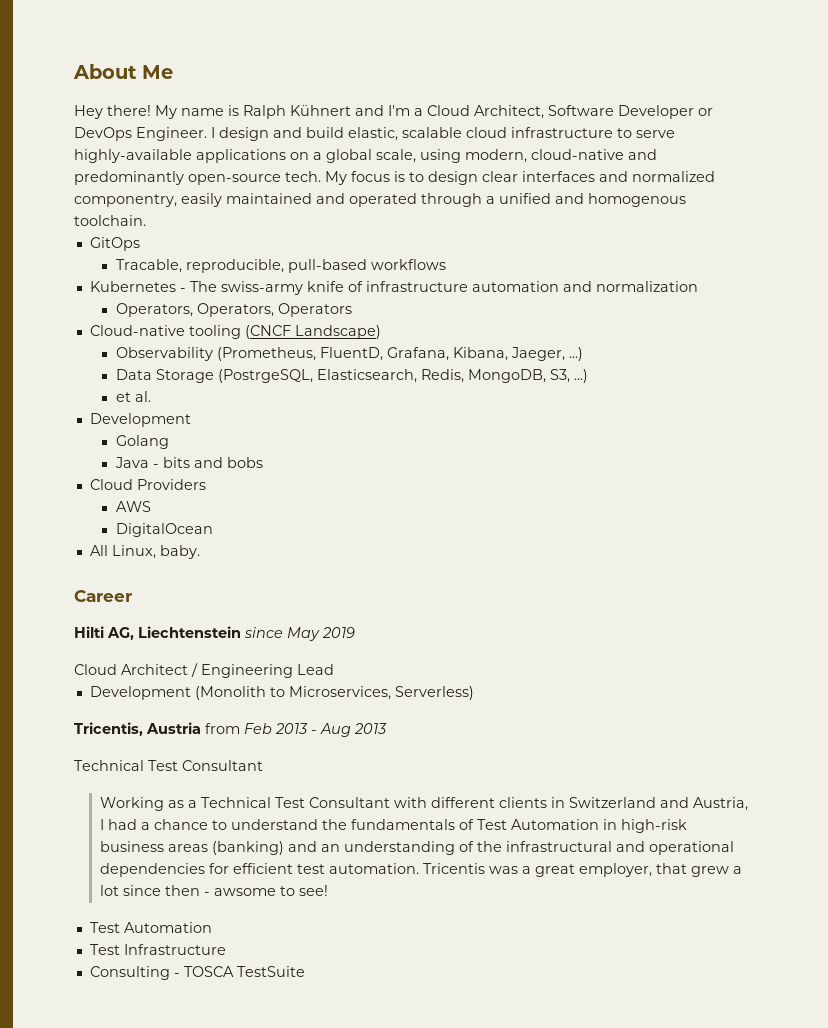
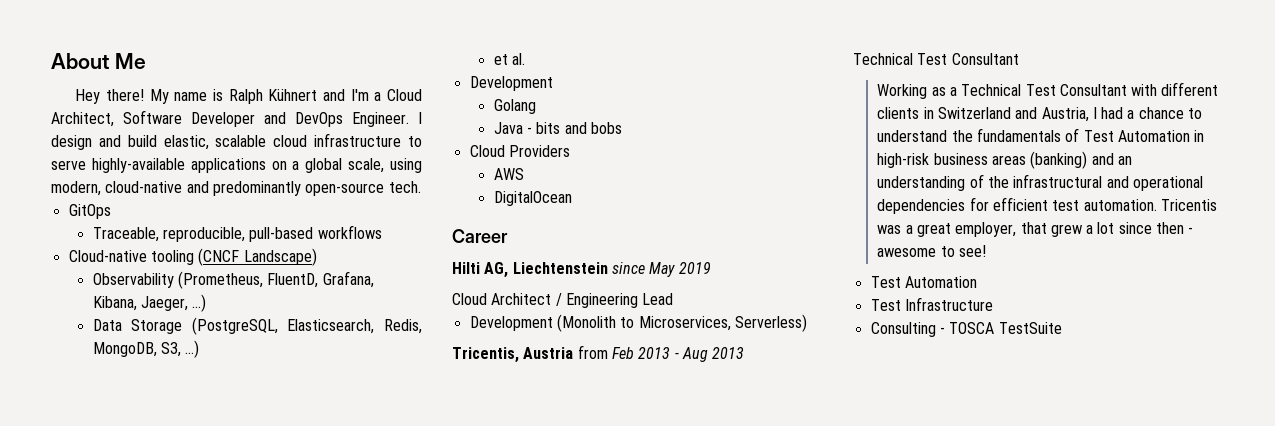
- My name is Ralph Kühnert and I'm a Cloud Architect, Software Developer or DevOps Engineer.
+ My name is Ralph Kühnert and I'm a Cloud Architect, Software Developer and DevOps Engineer.
- My focus is to design clear interfaces and normalized componentry, easily maintained and operated through a unified and homogenous toolchain.
- Tracable, reproducible, pull-based workflows
+ Traceable, reproducible, pull-based workflows
- Kubernetes - The swiss-army knife of infrastructure automation and normalization
- Operators, Operators, Operators
- Data Storage (PostrgeSQL, Elasticsearch, Redis, MongoDB, S3, ...)
+ Data Storage (PostgreSQL, Elasticsearch, Redis, MongoDB, S3, ...)
- All Linux, baby.
- Tricentis was a great employer, that grew a lot since then - awsome to see!
+ Tricentis was a great employer, that grew a lot since then - awesome to see!

